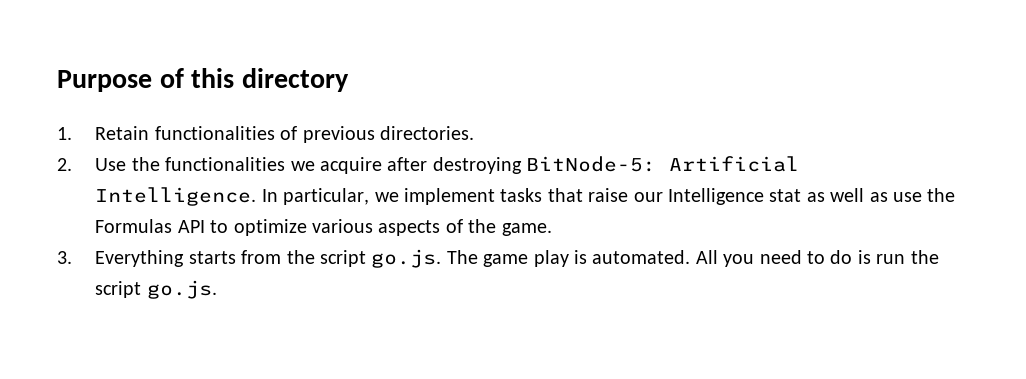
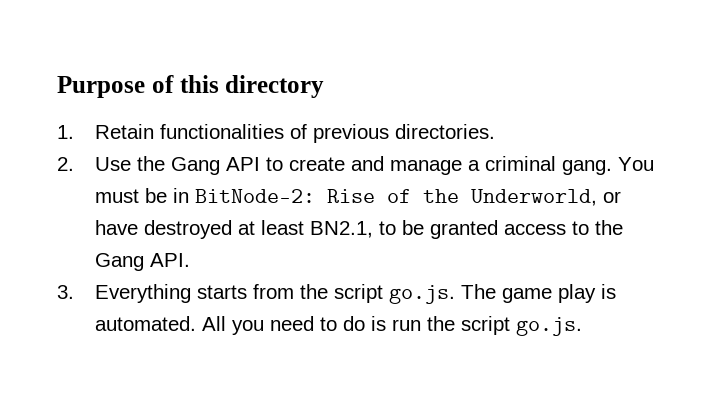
- 2. Use the functionalities we acquire after destroying BitNode-5: Artificial Intelligence. In particular, we implement tasks that raise our Intelligence stat as well as use the Formulas API to optimize various aspects of the game.
+ 2. Use the Gang API to create and manage a criminal gang. You must be in BitNode-2: Rise of the Underworld, or have destroyed at least BN2.1, to be granted access to the Gang API.

